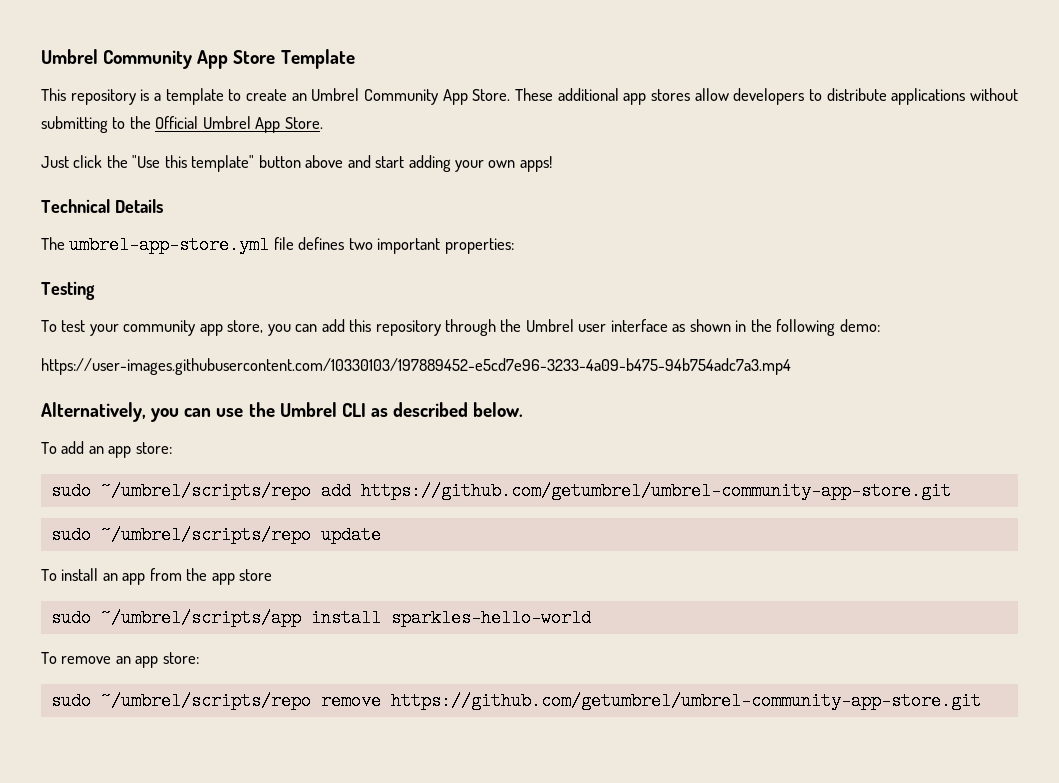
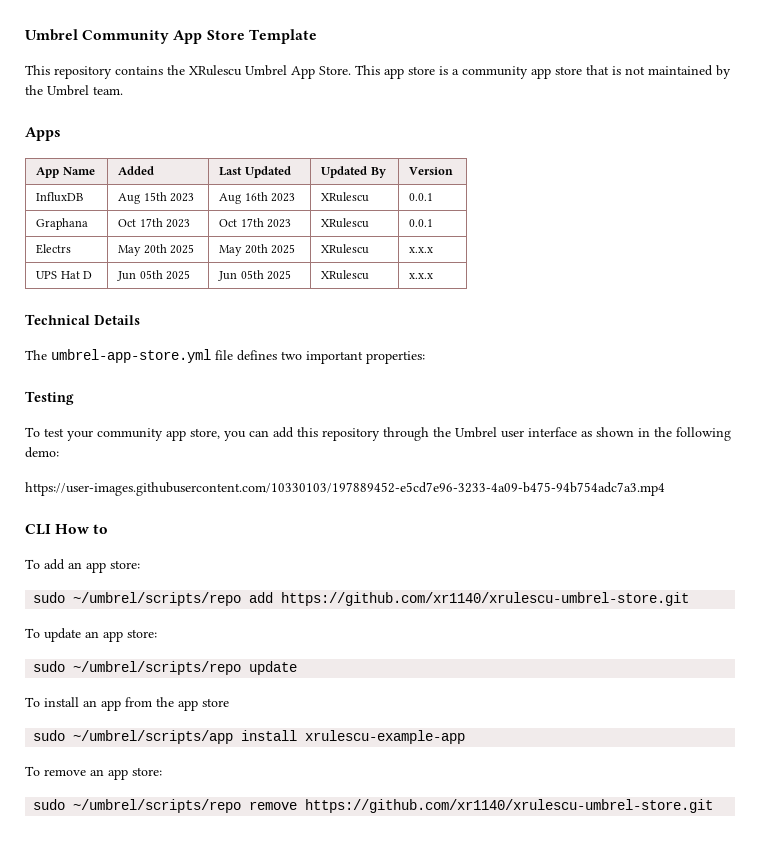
- This repository is a template to create an Umbrel Community App Store. These additional app stores allow developers to distribute applications without submitting to the Official Umbrel App Store.
- Just click the "Use this template" button above and start adding your own apps!
+ This repository contains the XRulescu Umbrel App Store. This app store is a community app store that is not maintained by the Umbrel team.
+ Apps
+ App Name | Added | Last Updated | Updated By | Version
+ InfluxDB | Aug 15th 2023 | Aug 16th 2023 | XRulescu | 0.0.1
+ Graphana | Oct 17th 2023 | Oct 17th 2023 | XRulescu | 0.0.1
+ Electrs | May 20th 2025 | May 20th 2025 | XRulescu | x.x.x
+ UPS Hat D | Jun 05th 2025 | Jun 05th 2025 | XRulescu | x.x.x
- Alternatively, you can use the Umbrel CLI as described below.
+ CLI How to
- sudo ~/umbrel/scripts/repo add https://github.com/getumbrel/umbrel-community-app-store.git
+ sudo ~/umbrel/scripts/repo add https://github.com/xr1140/xrulescu-umbrel-store.git
+ To update an app store:
- sudo ~/umbrel/scripts/app install sparkles-hello-world
+ sudo ~/umbrel/scripts/app install xrulescu-example-app
- sudo ~/umbrel/scripts/repo remove https://github.com/getumbrel/umbrel-community-app-store.git
+ sudo ~/umbrel/scripts/repo remove https://github.com/xr1140/xrulescu-umbrel-store.git

